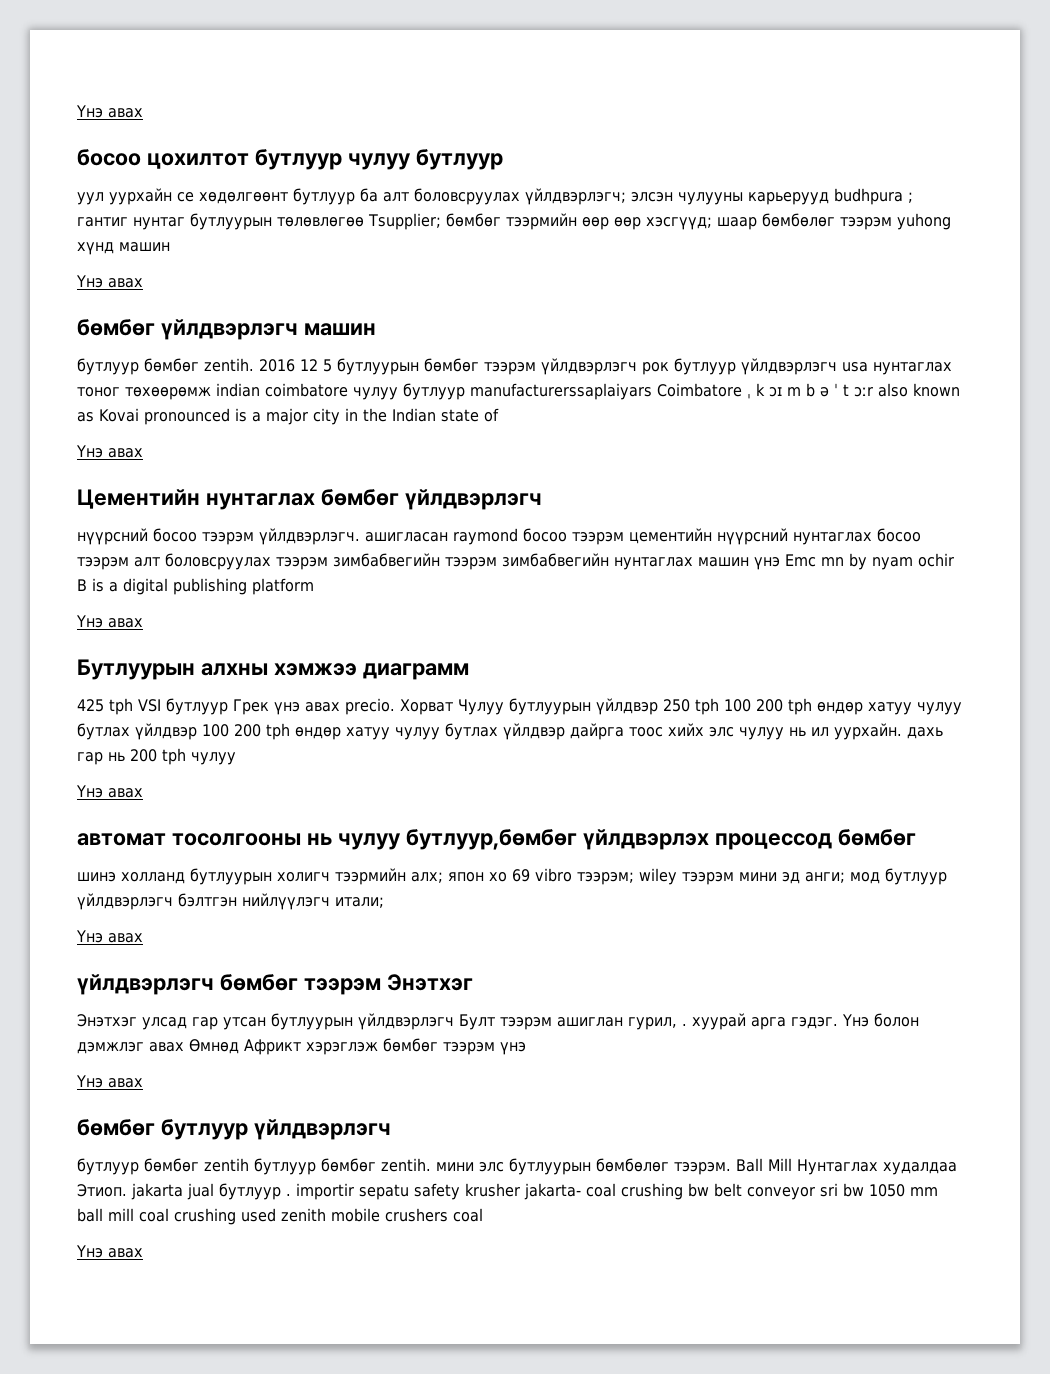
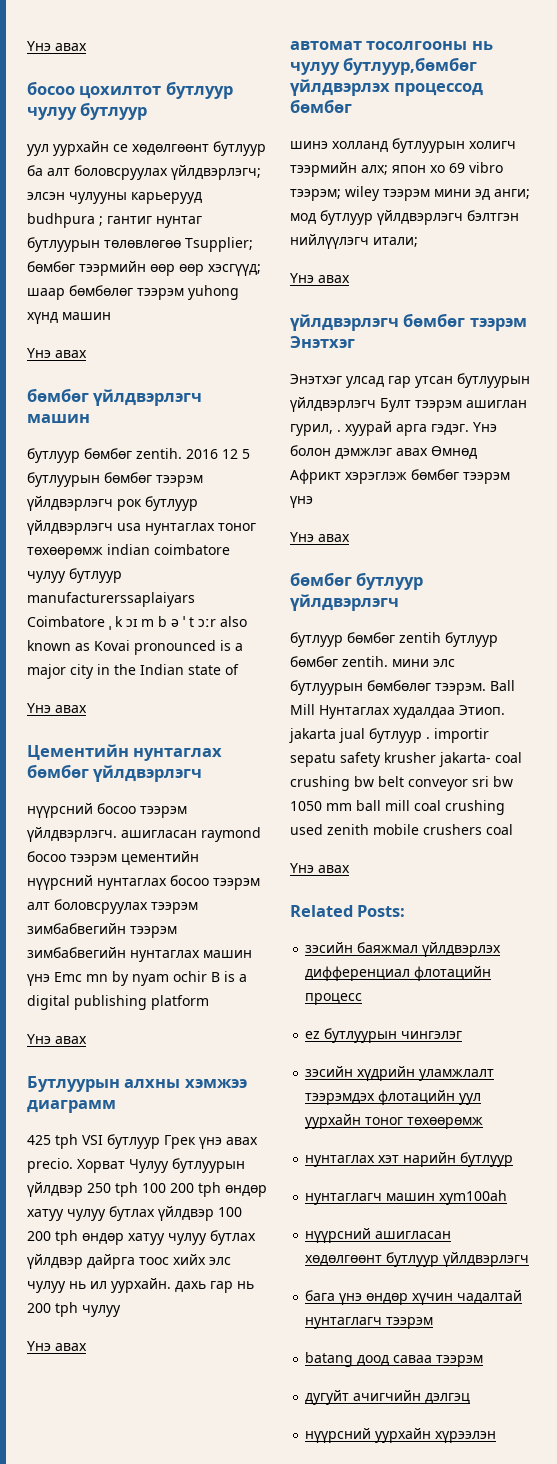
+ Related Posts:
+ зэсийн баяжмал үйлдвэрлэх дифференциал флотацийн процесс
+ ez бутлуурын чингэлэг
+ зэсийн хүдрийн уламжлалт тээрэмдэх флотацийн уул уурхайн тоног төхөөрөмж
+ нунтаглах хэт нарийн бутлуур
+ нунтаглагч машин xym100ah
+ нүүрсний ашигласан хөдөлгөөнт бутлуур үйлдвэрлэгч
+ бага үнэ өндөр хүчин чадалтай нунтаглагч тээрэм
+ batang доод саваа тээрэм
+ дугуйт ачигчийн дэлгэц
+ нүүрсний уурхайн хүрээлэн

